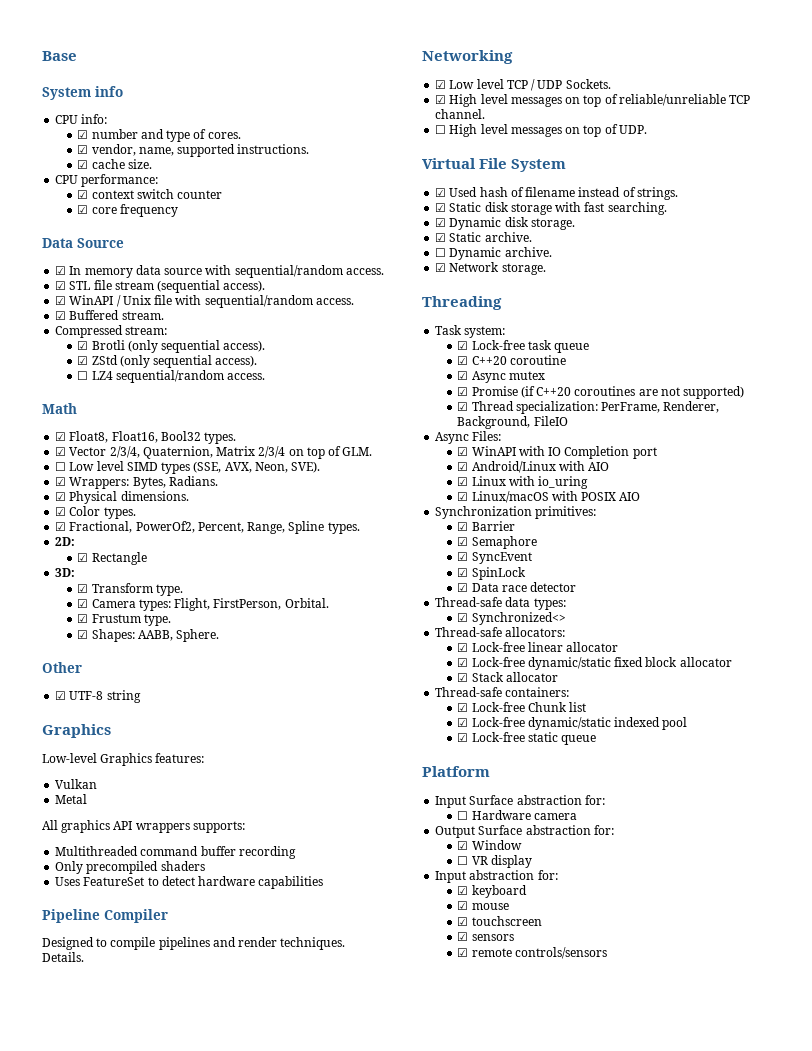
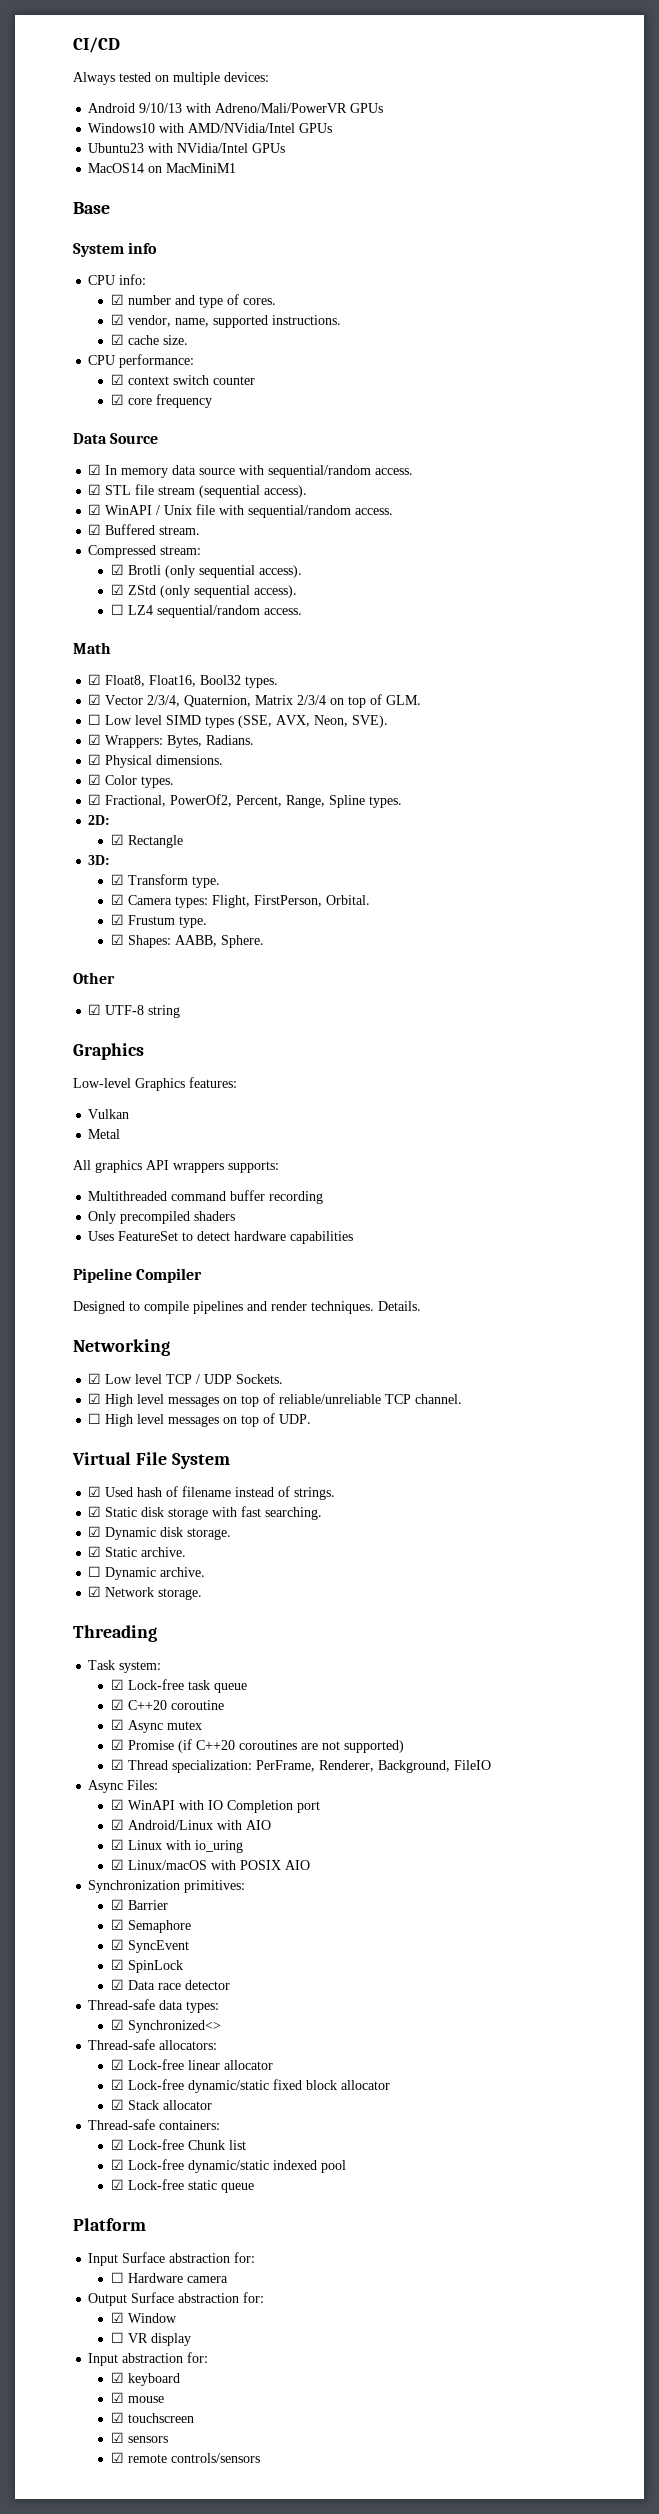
+ CI/CD
+ Always tested on multiple devices:
+ Android 9/10/13 with Adreno/Mali/PowerVR GPUs
+ Windows10 with AMD/NVidia/Intel GPUs
+ Ubuntu23 with NVidia/Intel GPUs
+ MacOS14 on MacMiniM1

